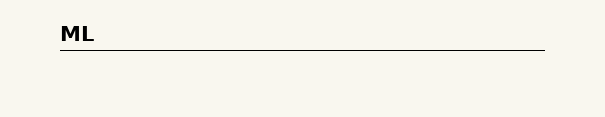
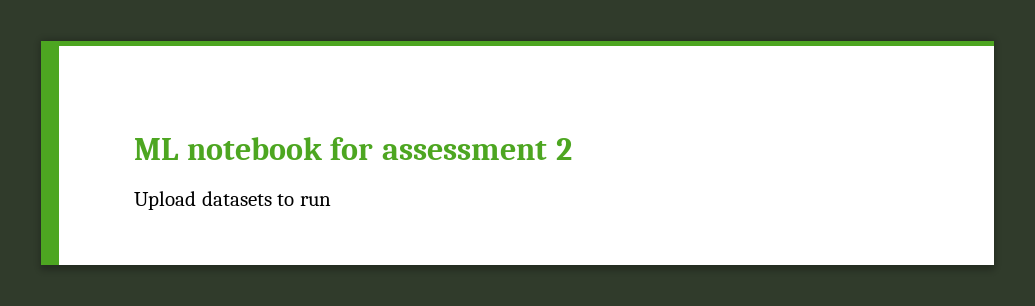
- ML
+ ML notebook for assessment 2
+ Upload datasets to run

